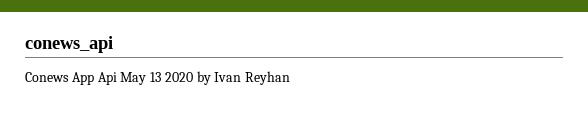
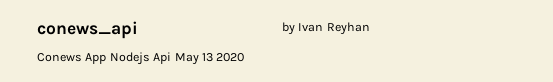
- Conews App Api May 13 2020 by Ivan Reyhan
+ Conews App Nodejs Api May 13 2020 by Ivan Reyhan

